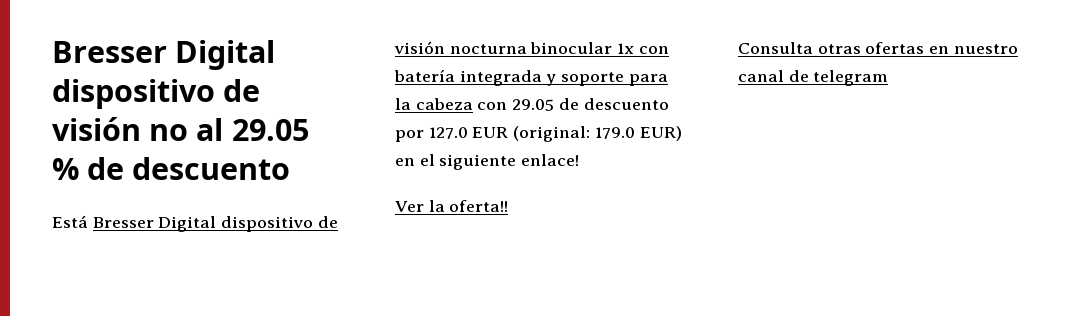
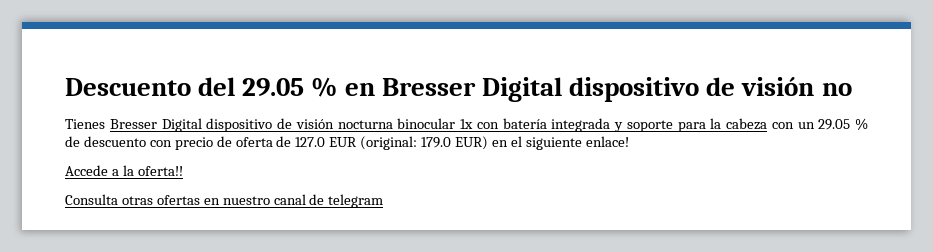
- Bresser Digital dispositivo de visión no al 29.05 % de descuento
- Está Bresser Digital dispositivo de visión nocturna binocular 1x con batería integrada y soporte para la cabeza con 29.05 de descuento por 127.0 EUR (original: 179.0 EUR) en el siguiente enlace!
+ Descuento del 29.05 % en Bresser Digital dispositivo de visión no
+ Tienes Bresser Digital dispositivo de visión nocturna binocular 1x con batería integrada y soporte para la cabeza con un 29.05 % de descuento con precio de oferta de 127.0 EUR (original: 179.0 EUR) en el siguiente enlace!
- Ver la oferta!!
+ Accede a la oferta!!

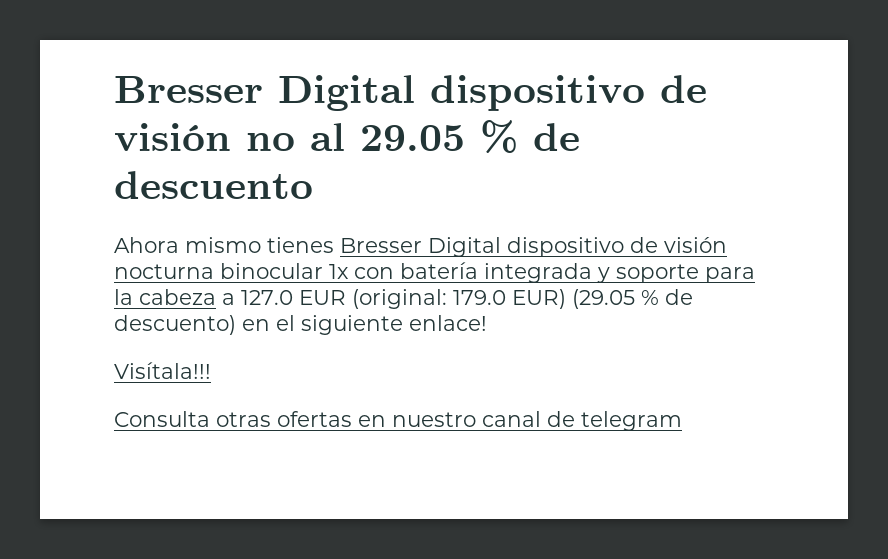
- Descuento del 29.05 % en Bresser Digital dispositivo de visión no
- Tienes Bresser Digital dispositivo de visión nocturna binocular 1x con batería integrada y soporte para la cabeza con un 29.05 % de descuento con precio de oferta de 127.0 EUR (original: 179.0 EUR) en el siguiente enlace!
+ Bresser Digital dispositivo de visión no al 29.05 % de descuento
+ Ahora mismo tienes Bresser Digital dispositivo de visión nocturna binocular 1x con batería integrada y soporte para la cabeza a 127.0 EUR (original: 179.0 EUR) (29.05 % de descuento) en el siguiente enlace!
- Accede a la oferta!!
+ Visítala!!!

